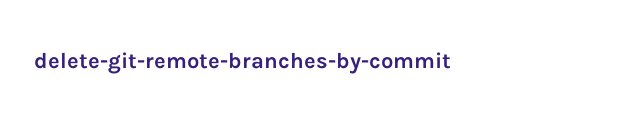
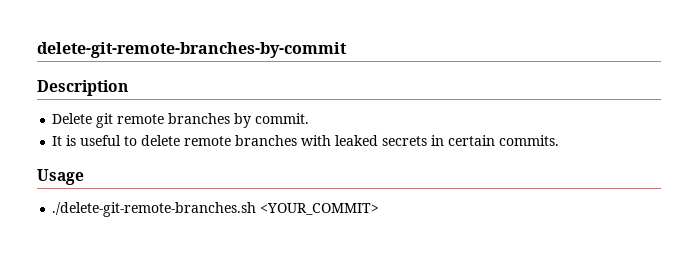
+ Description
+ Delete git remote branches by commit.
+ It is useful to delete remote branches with leaked secrets in certain commits.
+ Usage
+ ./delete-git-remote-branches.sh <YOUR_COMMIT>

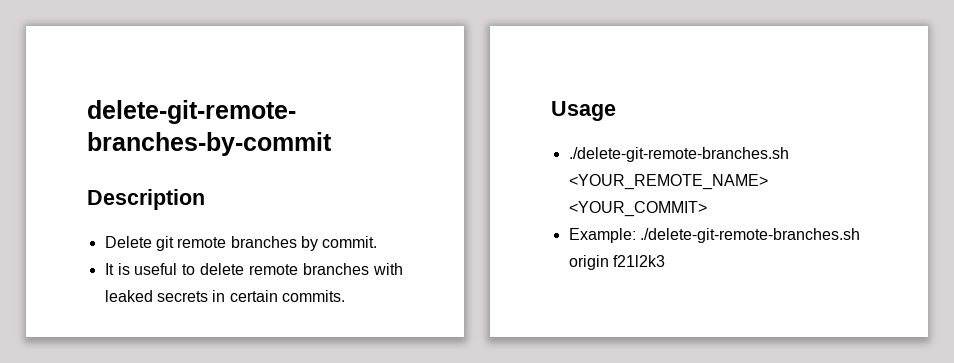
- ./delete-git-remote-branches.sh <YOUR_COMMIT>
+ ./delete-git-remote-branches.sh <YOUR_REMOTE_NAME> <YOUR_COMMIT>
+ Example: ./delete-git-remote-branches.sh origin f21l2k3

